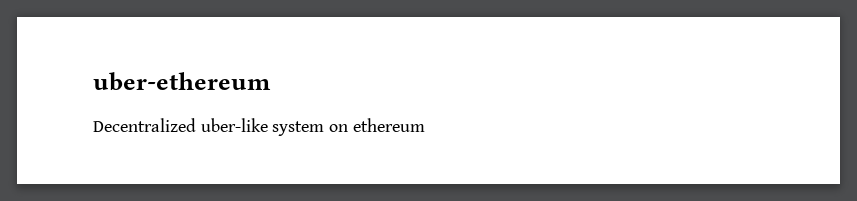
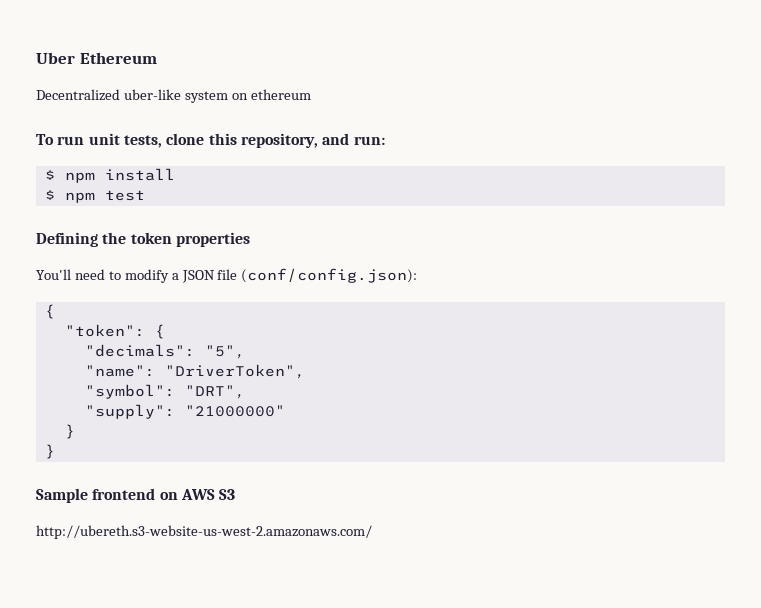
- uber-ethereum
+ Uber Ethereum
+ To run unit tests, clone this repository, and run:
+ $ npm install
+ $ npm test
+ Defining the token properties
+ You'll need to modify a JSON file (conf/config.json):
+ {
+ "token": {
+ "decimals": "5",
+ "name": "DriverToken",
+ "symbol": "DRT",
+ "supply": "21000000"
+ }
+ }
+ Sample frontend on AWS S3
+ http://ubereth.s3-website-us-west-2.amazonaws.com/

